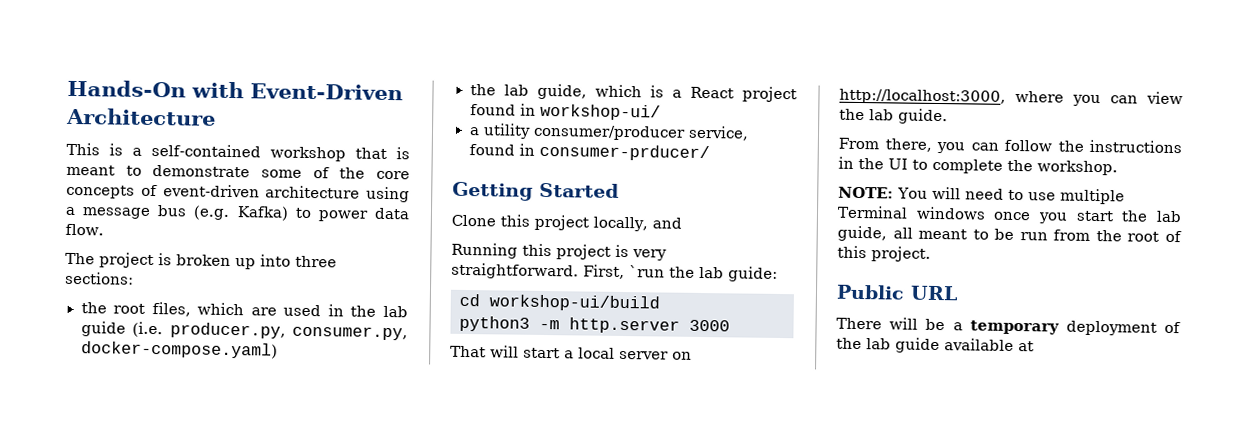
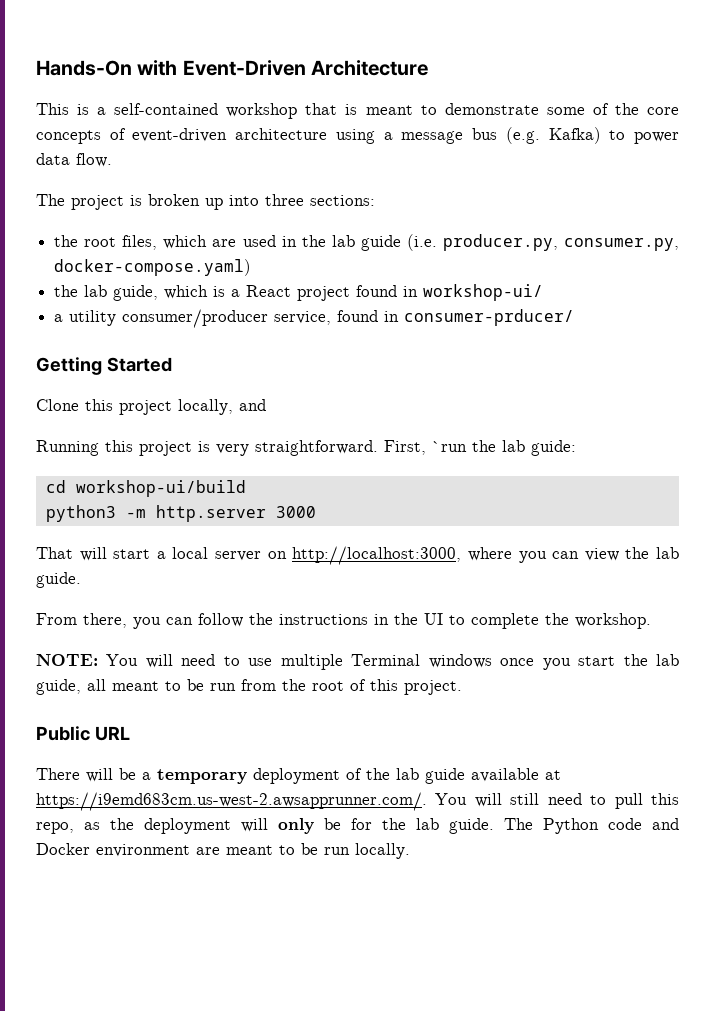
- There will be a temporary deployment of the lab guide available at
+ There will be a temporary deployment of the lab guide available at https://i9emd683cm.us-west-2.awsapprunner.com/. You will still need to pull this repo, as the deployment will only be for the lab guide. The Python code and Docker environment are meant to be run locally.

